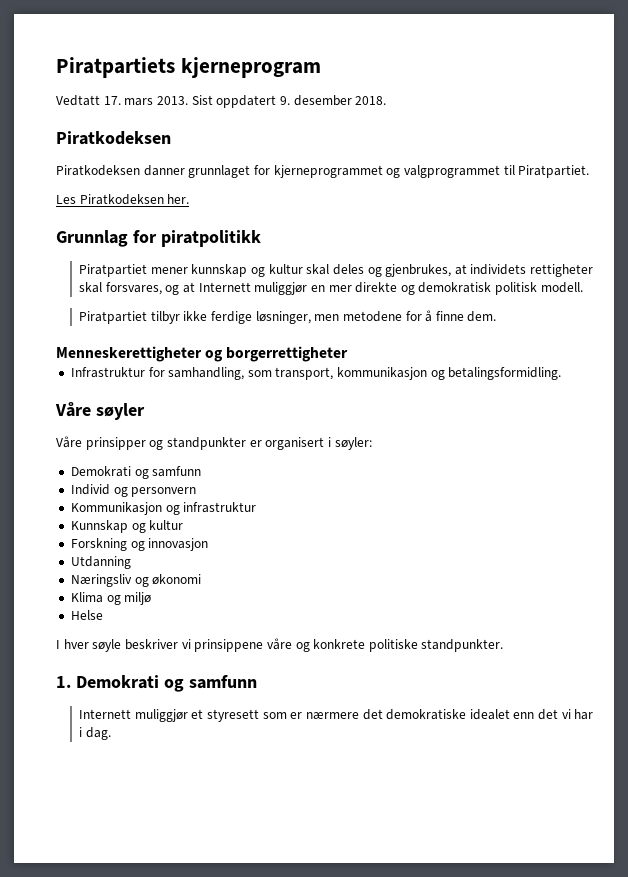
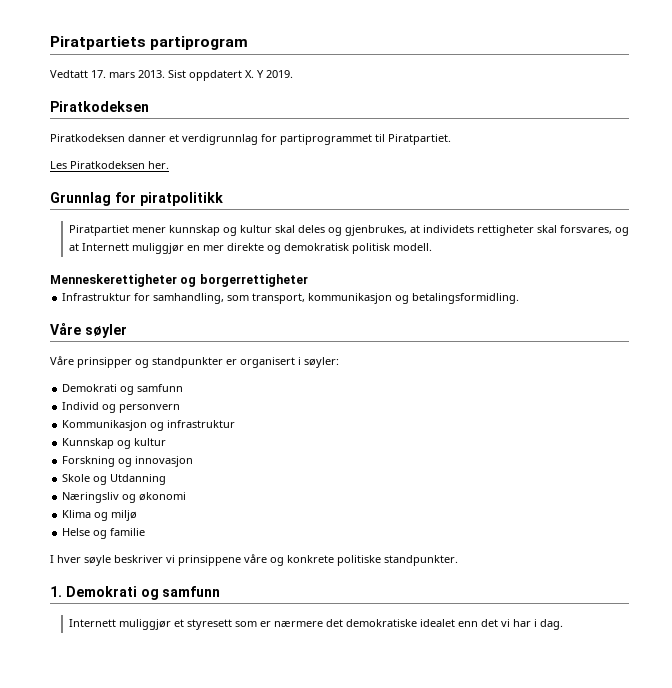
- Piratpartiets kjerneprogram
+ Piratpartiets partiprogram
- Sist oppdatert 9. desember 2018.
+ Sist oppdatert X. Y 2019.
- Piratkodeksen danner grunnlaget for kjerneprogrammet og valgprogrammet til Piratpartiet.
+ Piratkodeksen danner et verdigrunnlag for partiprogrammet til Piratpartiet.
- Piratpartiet tilbyr ikke ferdige løsninger, men metodene for å finne dem.
- Utdanning
+ Skole og Utdanning
- Helse
+ Helse og familie

